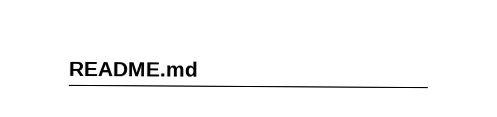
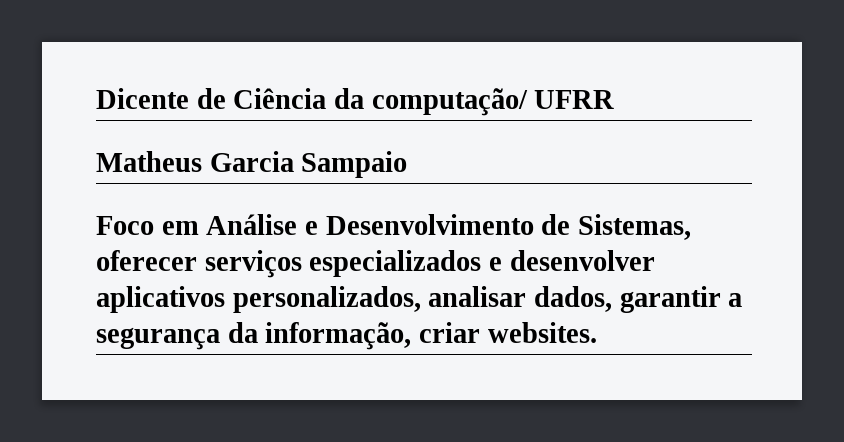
- README.md
+ Dicente de Ciência da computação/ UFRR
+ Matheus Garcia Sampaio
+ Foco em Análise e Desenvolvimento de Sistemas, oferecer serviços especializados e desenvolver aplicativos personalizados, analisar dados, garantir a segurança da informação, criar websites.

